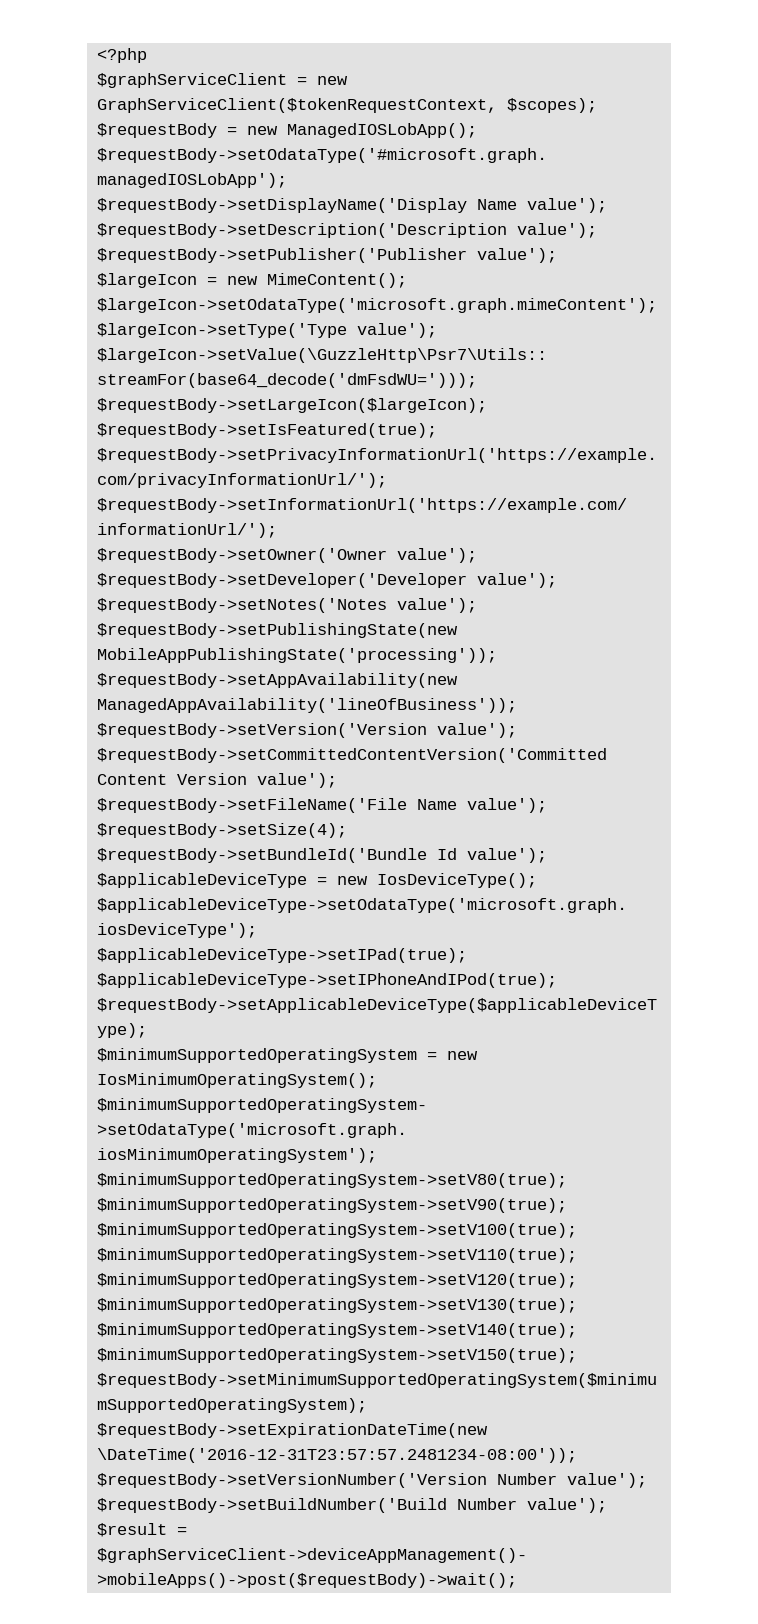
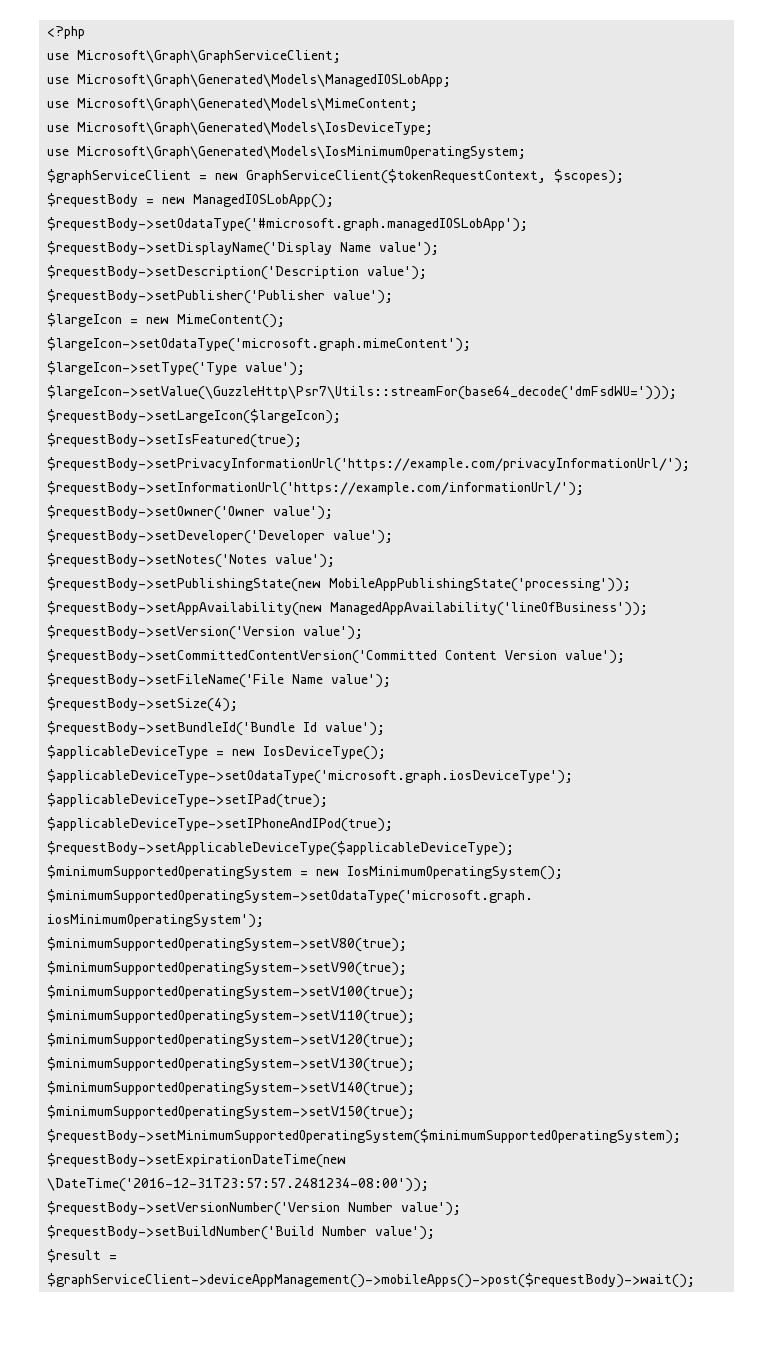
+ use Microsoft\Graph\GraphServiceClient;
+ use Microsoft\Graph\Generated\Models\ManagedIOSLobApp;
+ use Microsoft\Graph\Generated\Models\MimeContent;
+ use Microsoft\Graph\Generated\Models\IosDeviceType;
+ use Microsoft\Graph\Generated\Models\IosMinimumOperatingSystem;

